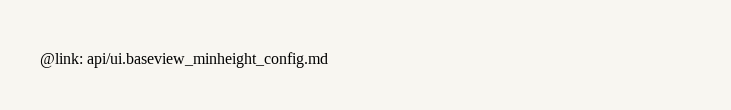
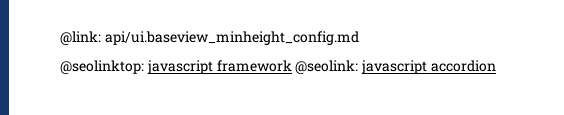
+ @seolinktop: javascript framework @seolink: javascript accordion

